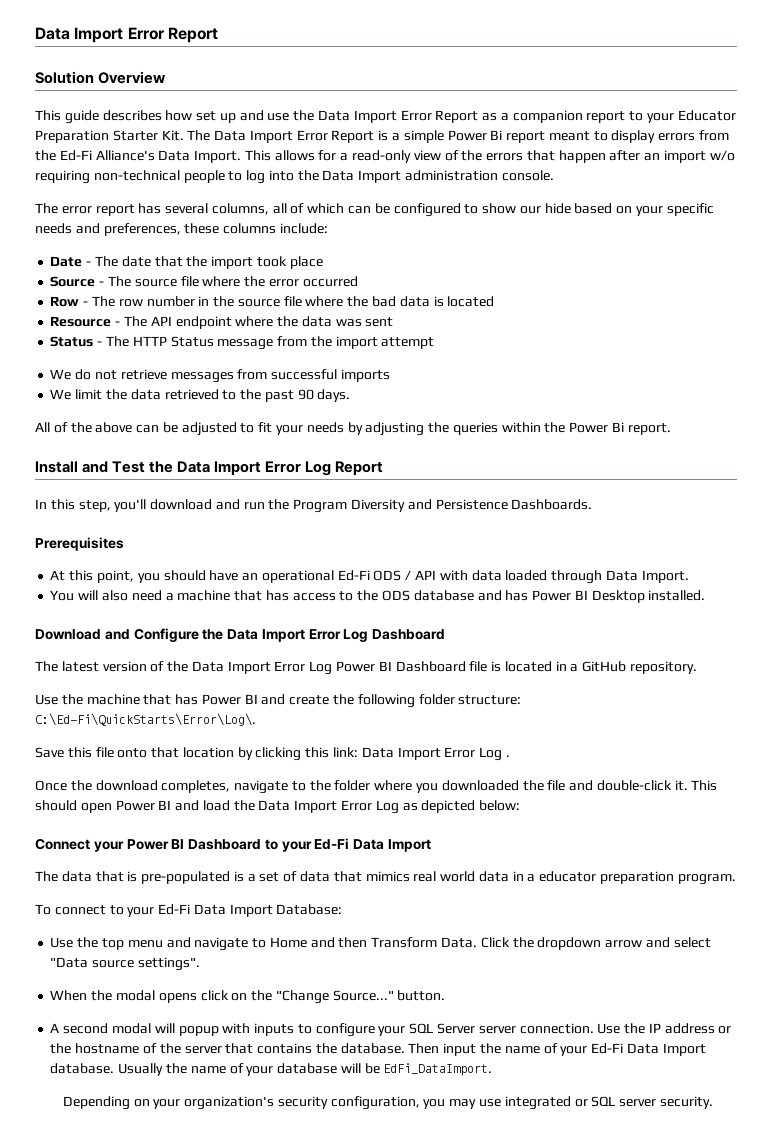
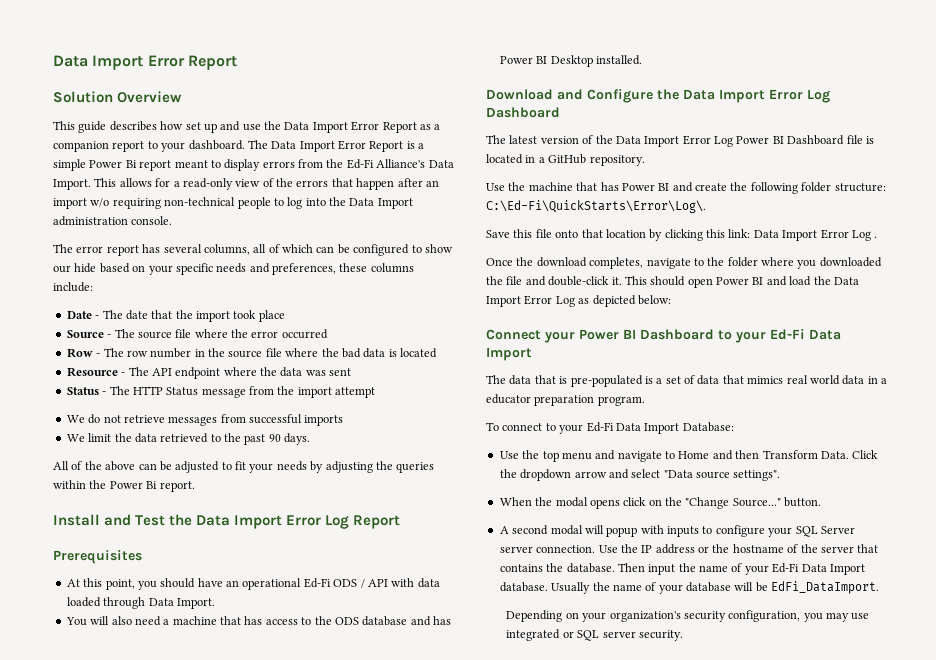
- This guide describes how set up and use the Data Import Error Report as a companion report to your Educator Preparation Starter Kit. The Data Import Error Report is a simple Power Bi report meant to display errors from the Ed-Fi Alliance's Data Import.
+ This guide describes how set up and use the Data Import Error Report as a companion report to your dashboard. The Data Import Error Report is a simple Power Bi report meant to display errors from the Ed-Fi Alliance's Data Import.
- In this step, you'll download and run the Program Diversity and Persistence Dashboards.

